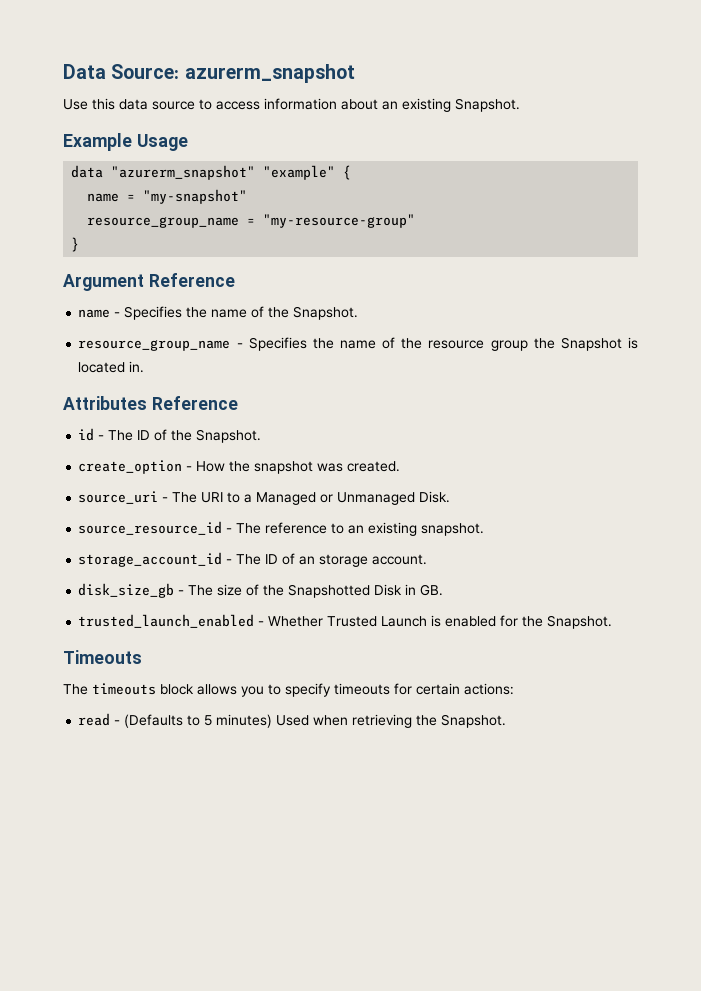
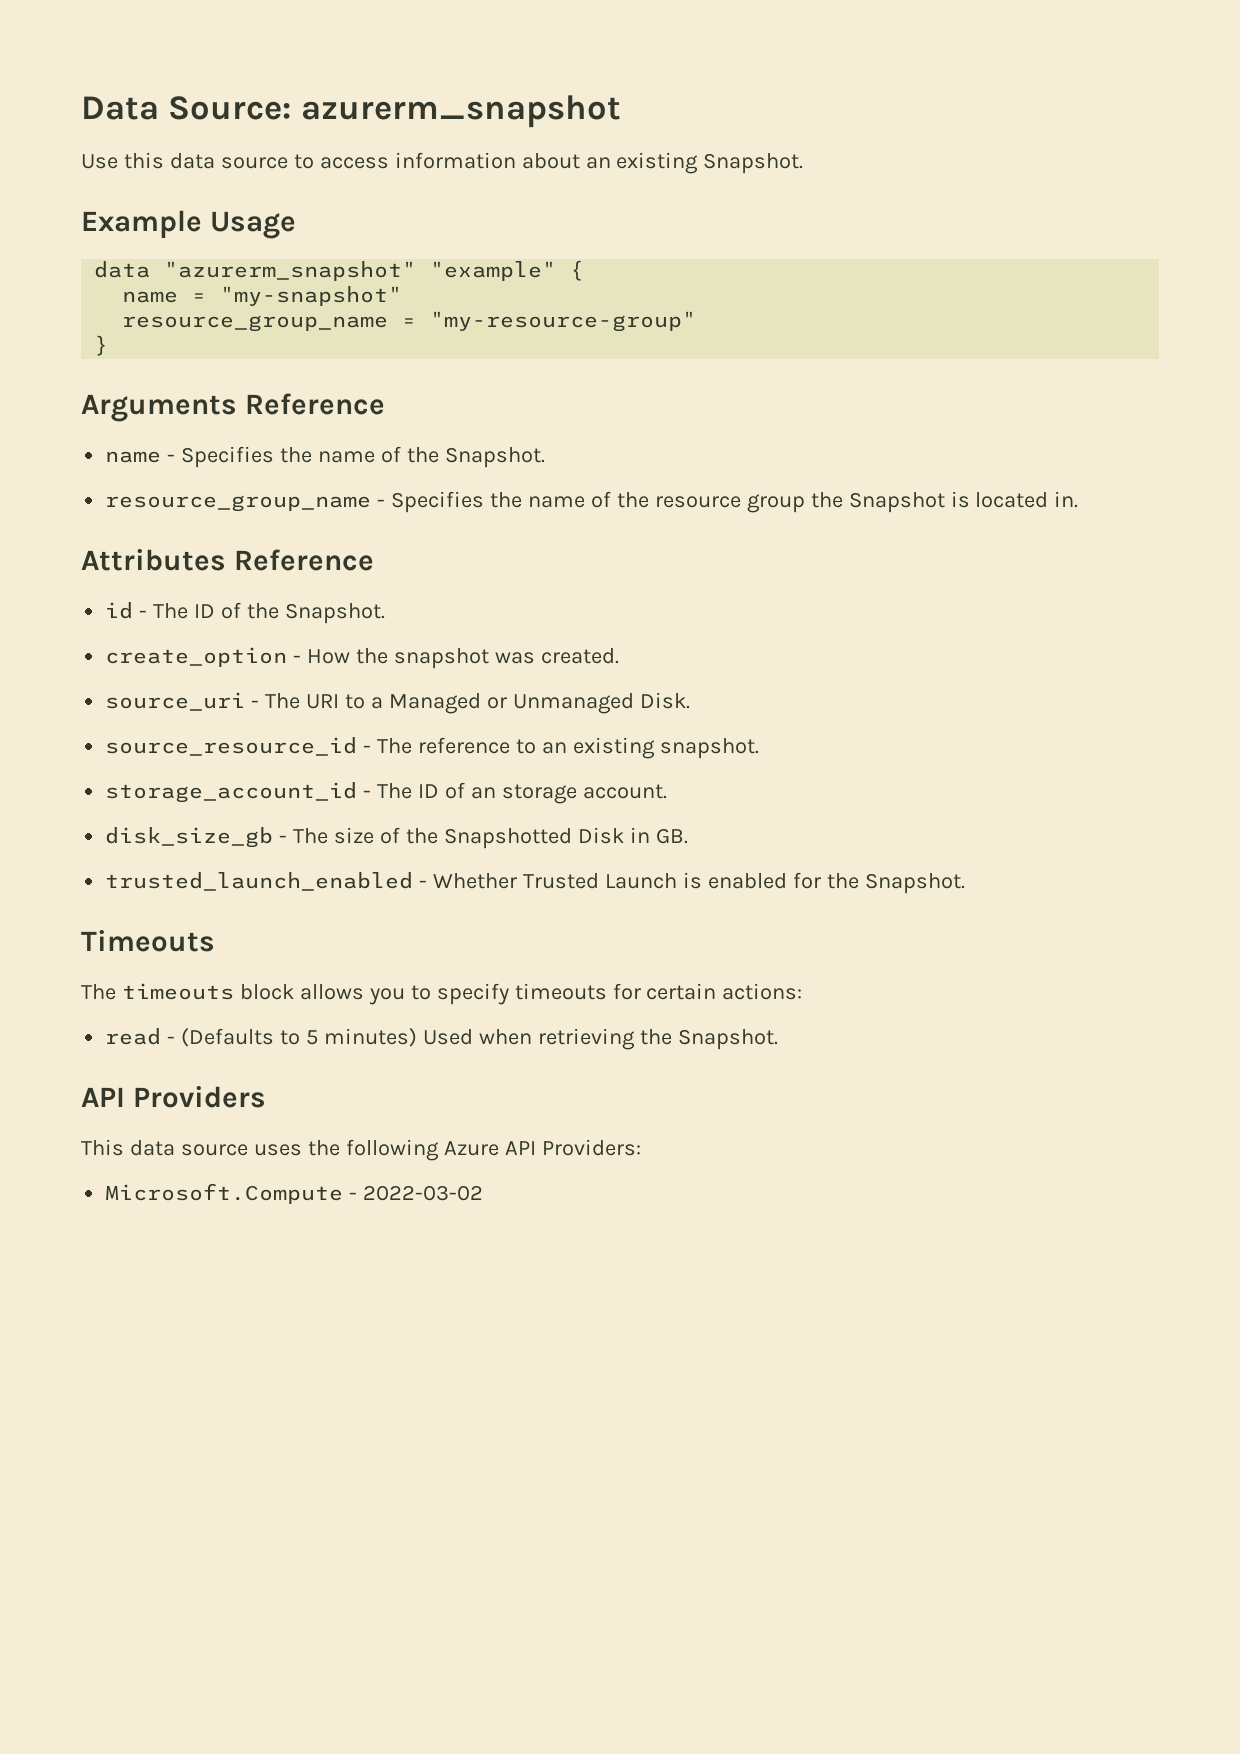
- Argument Reference
+ Arguments Reference
+ API Providers
+ This data source uses the following Azure API Providers:
+ Microsoft.Compute - 2022-03-02

